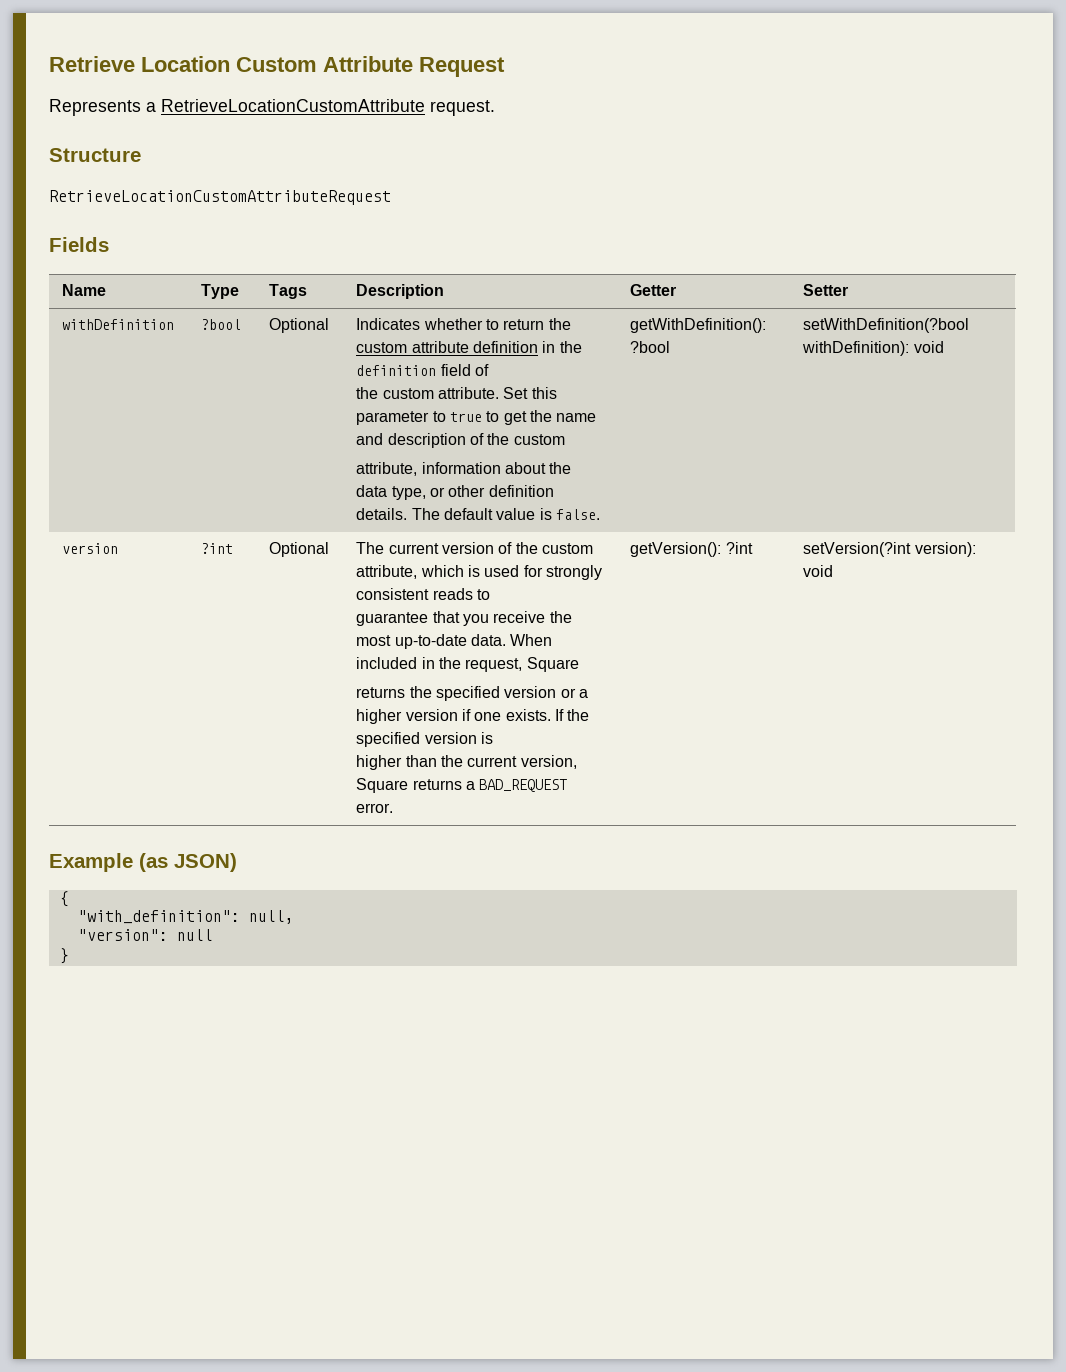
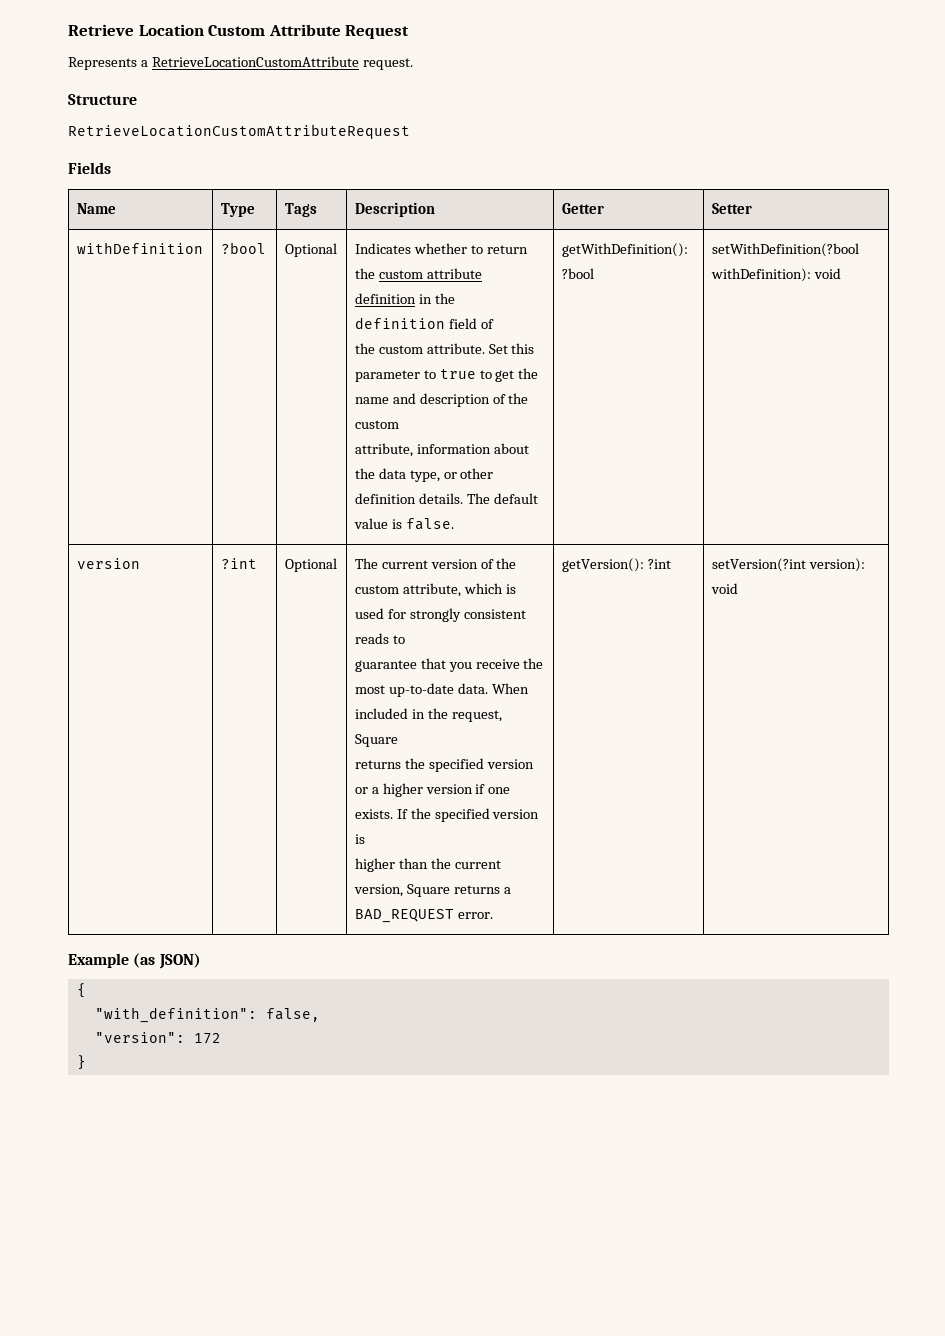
- "with_definition": null,
+ "with_definition": false,
- "version": null
+ "version": 172

